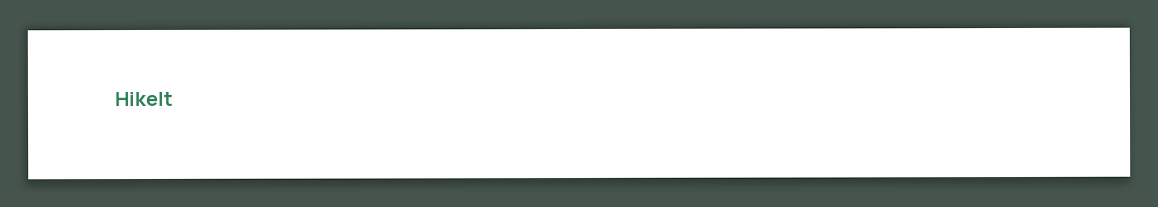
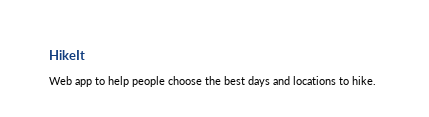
+ Web app to help people choose the best days and locations to hike.

